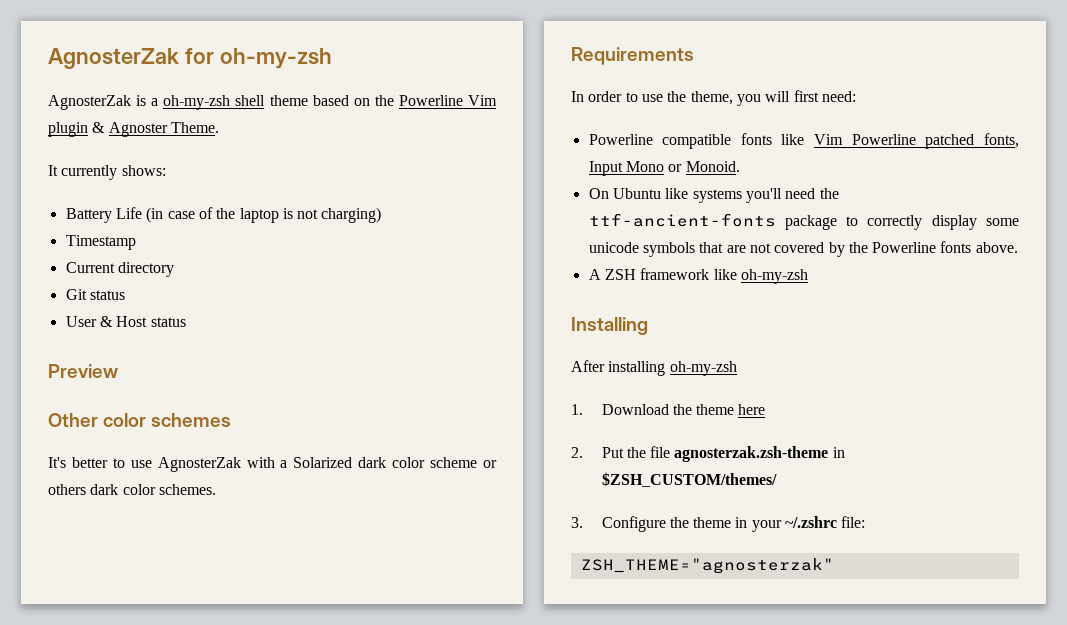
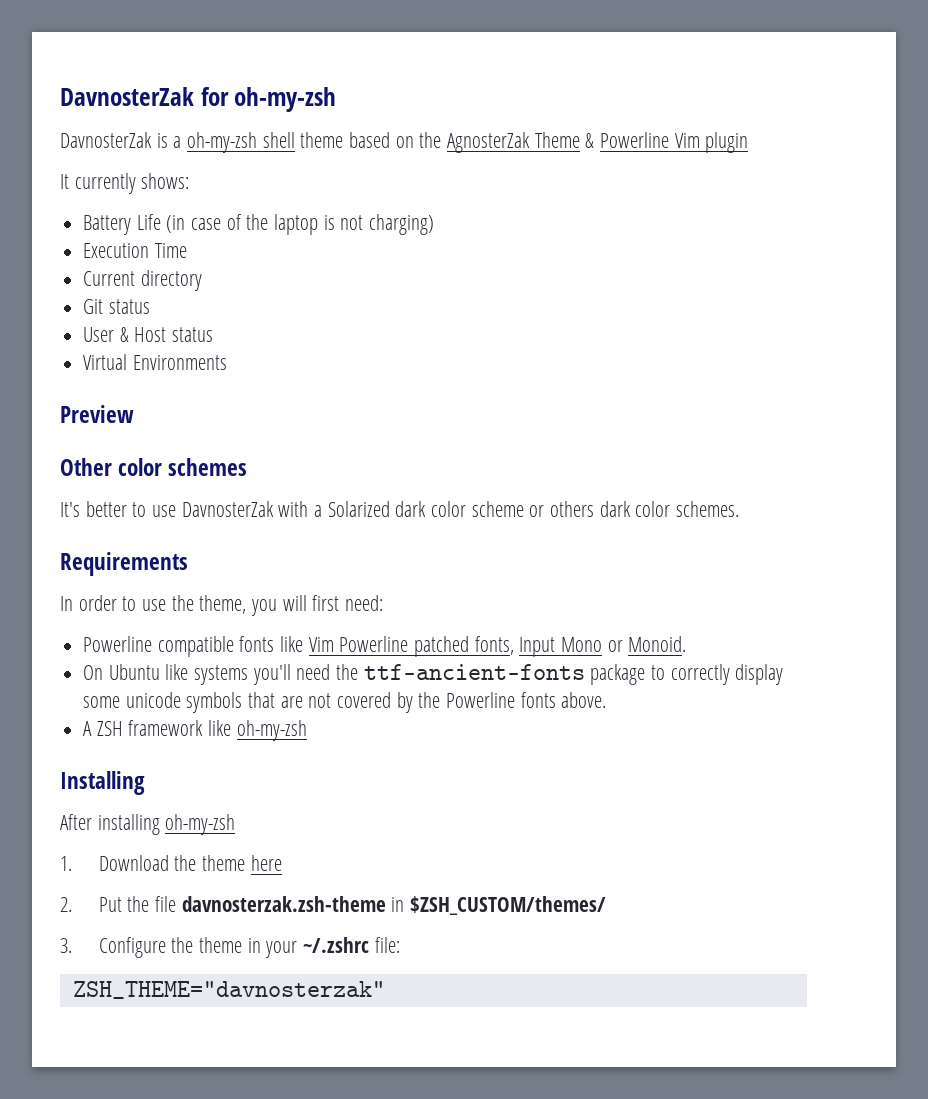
- AgnosterZak for oh-my-zsh
+ DavnosterZak for oh-my-zsh
- AgnosterZak is a oh-my-zsh shell theme based on the Powerline Vim plugin & Agnoster Theme.
+ DavnosterZak is a oh-my-zsh shell theme based on the AgnosterZak Theme & Powerline Vim plugin
- Timestamp
+ Execution Time
+ Virtual Environments
- It's better to use AgnosterZak with a Solarized dark color scheme or others dark color schemes.
+ It's better to use DavnosterZak with a Solarized dark color scheme or others dark color schemes.
- 2. Put the file agnosterzak.zsh-theme in $ZSH_CUSTOM/themes/
+ 2. Put the file davnosterzak.zsh-theme in $ZSH_CUSTOM/themes/
- ZSH_THEME="agnosterzak"
+ ZSH_THEME="davnosterzak"

